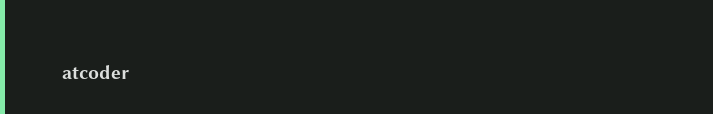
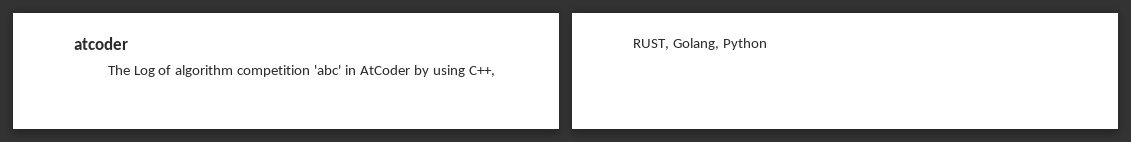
+ The Log of algorithm competition 'abc' in AtCoder by using C++, RUST, Golang, Python

